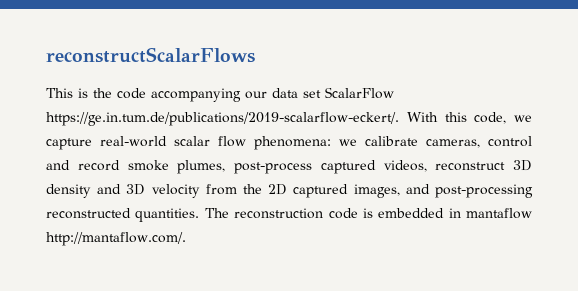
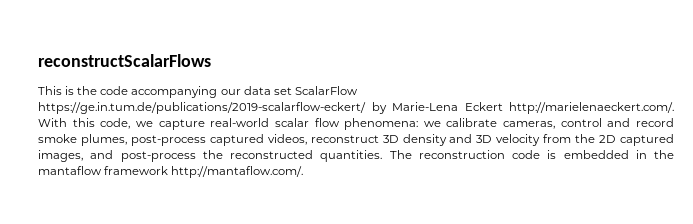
- This is the code accompanying our data set ScalarFlow https://ge.in.tum.de/publications/2019-scalarflow-eckert/. With this code, we capture real-world scalar flow phenomena: we calibrate cameras, control and record smoke plumes, post-process captured videos, reconstruct 3D density and 3D velocity from the 2D captured images, and post-processing reconstructed quantities.
+ This is the code accompanying our data set ScalarFlow https://ge.in.tum.de/publications/2019-scalarflow-eckert/ by Marie-Lena Eckert http://marielenaeckert.com/. With this code, we capture real-world scalar flow phenomena: we calibrate cameras, control and record smoke plumes, post-process captured videos, reconstruct 3D density and 3D velocity from the 2D captured images, and post-process the reconstructed quantities.
- The reconstruction code is embedded in mantaflow http://mantaflow.com/.
+ The reconstruction code is embedded in the mantaflow framework http://mantaflow.com/.

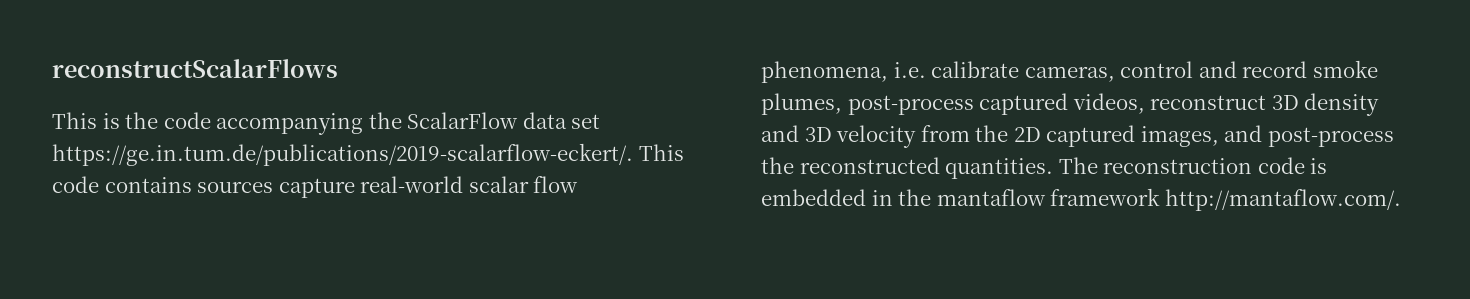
- This is the code accompanying our data set ScalarFlow https://ge.in.tum.de/publications/2019-scalarflow-eckert/ by Marie-Lena Eckert http://marielenaeckert.com/. With this code, we capture real-world scalar flow phenomena: we calibrate cameras, control and record smoke plumes, post-process captured videos, reconstruct 3D density and 3D velocity from the 2D captured images, and post-process the reconstructed quantities.
+ This is the code accompanying the ScalarFlow data set https://ge.in.tum.de/publications/2019-scalarflow-eckert/. This code contains sources capture real-world scalar flow phenomena, i.e. calibrate cameras, control and record smoke plumes, post-process captured videos, reconstruct 3D density and 3D velocity from the 2D captured images, and post-process the reconstructed quantities.

